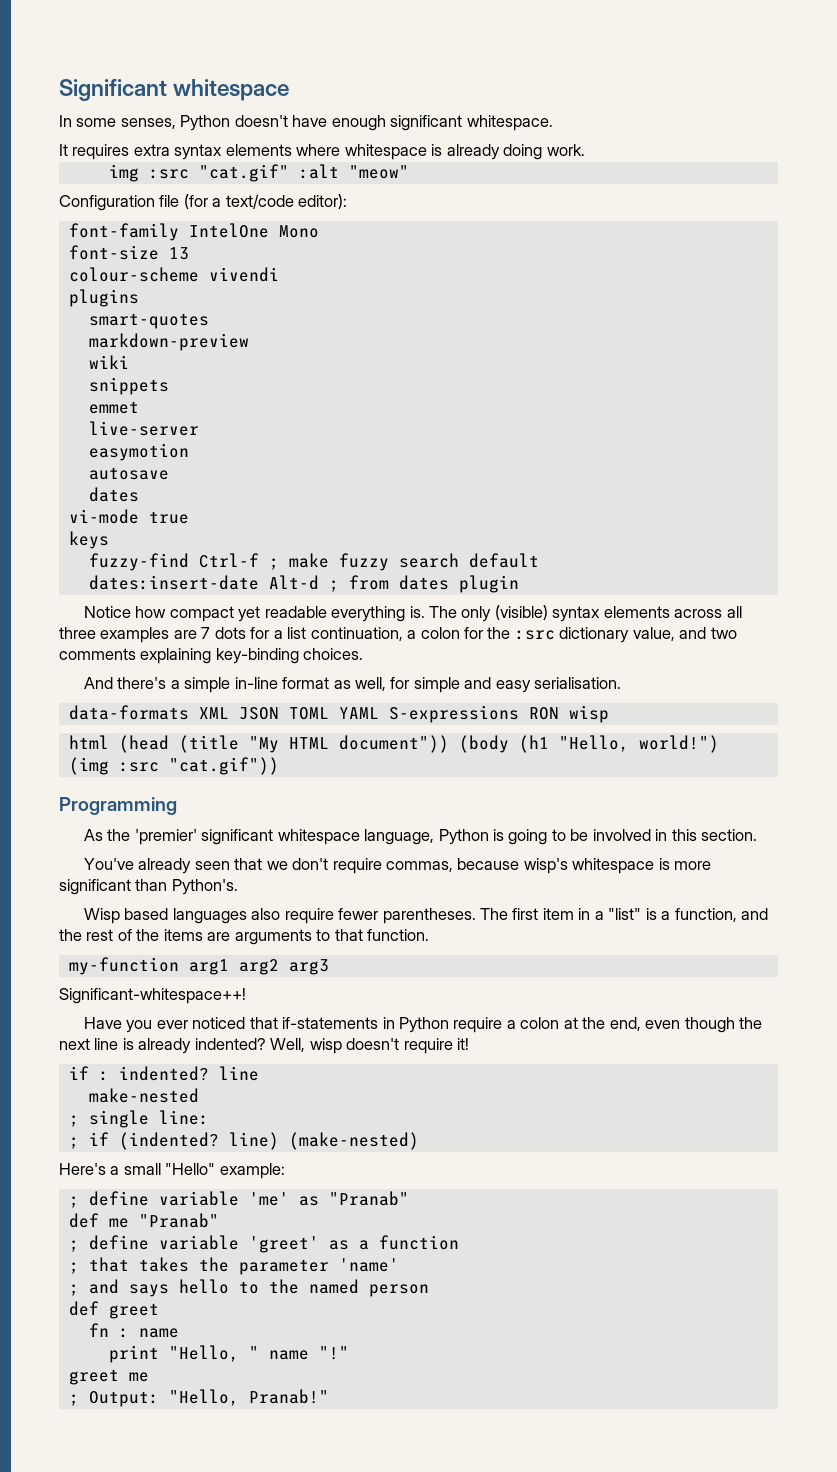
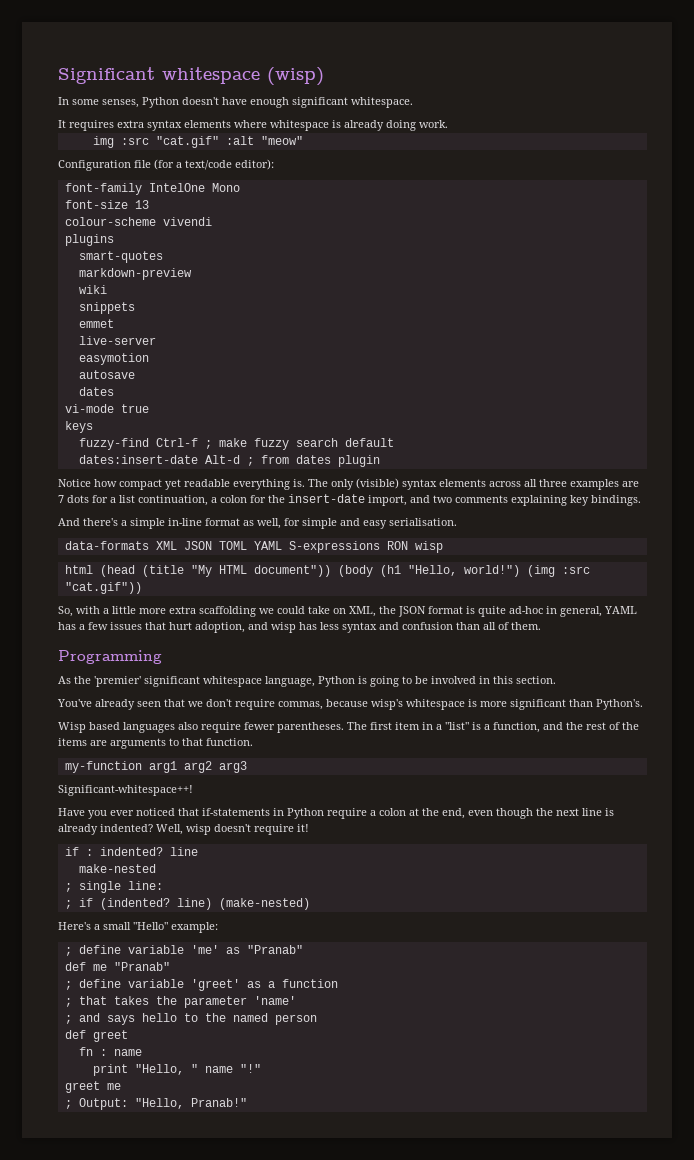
- Significant whitespace
+ Significant whitespace (wisp)
- The only (visible) syntax elements across all three examples are 7 dots for a list continuation, a colon for the :src dictionary value, and two comments explaining key-binding choices.
+ The only (visible) syntax elements across all three examples are 7 dots for a list continuation, a colon for the insert-date import, and two comments explaining key bindings.
+ So, with a little more extra scaffolding we could take on XML, the JSON format is quite ad-hoc in general, YAML has a few issues that hurt adoption, and wisp has less syntax and confusion than all of them.

